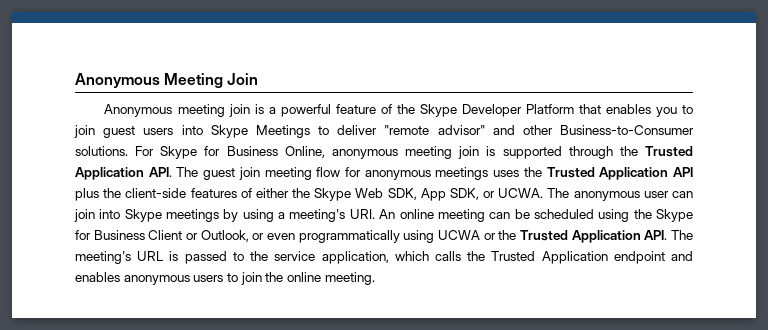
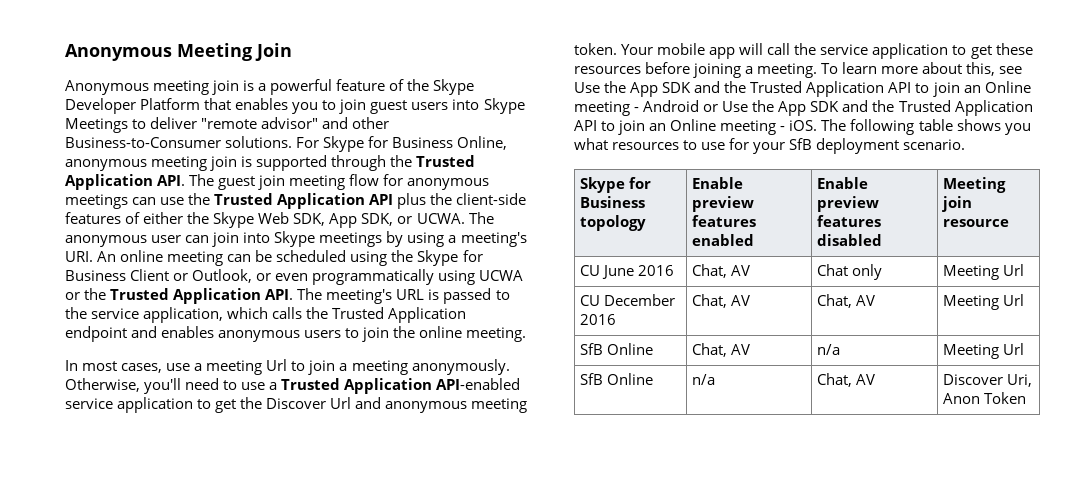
- For Skype for Business Online, anonymous meeting join is supported through the Trusted Application API. The guest join meeting flow for anonymous meetings uses the Trusted Application API plus the client-side features of either the Skype Web SDK, App SDK, or UCWA.
+ For Skype for Business Online, anonymous meeting join is supported through the Trusted Application API. The guest join meeting flow for anonymous meetings can use the Trusted Application API plus the client-side features of either the Skype Web SDK, App SDK, or UCWA.
+ In most cases, use a meeting Url to join a meeting anonymously. Otherwise, you'll need to use a Trusted Application API-enabled service application to get the Discover Url and anonymous meeting token. Your mobile app will call the service application to get these resources before joining a meeting. To learn more about this, see Use the App SDK and the Trusted Application API to join an Online meeting - Android or Use the App SDK and the Trusted Application API to join an Online meeting - iOS. The following table shows you what resources to use for your SfB deployment scenario.
+ Skype for Business topology | Enable preview features enabled | Enable preview features disabled | Meeting join resource
+ CU June 2016 | Chat, AV | Chat only | Meeting Url
+ CU December 2016 | Chat, AV | Chat, AV | Meeting Url
+ SfB Online | Chat, AV | n/a | Meeting Url
+ SfB Online | n/a | Chat, AV | Discover Uri, Anon Token

